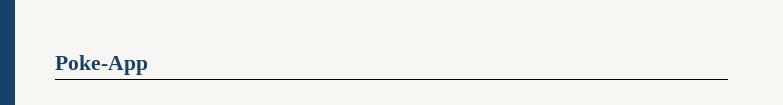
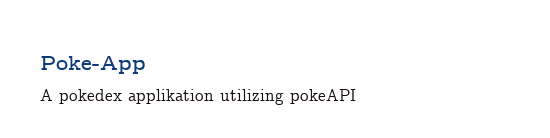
+ A pokedex applikation utilizing pokeAPI

